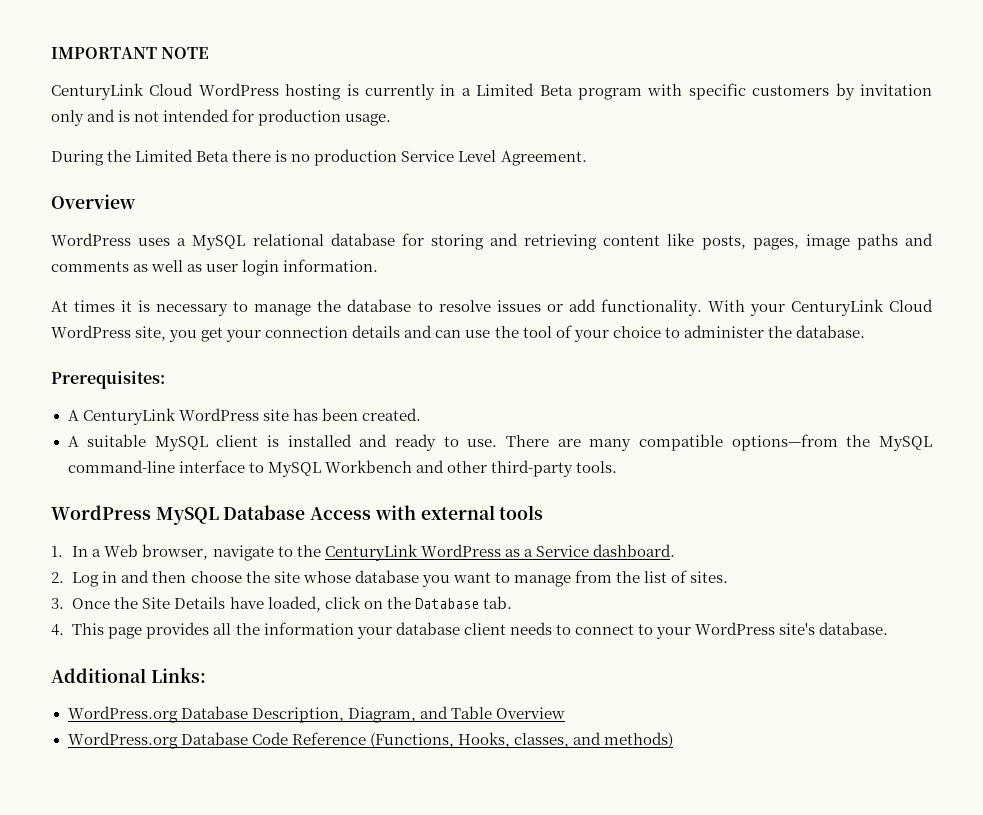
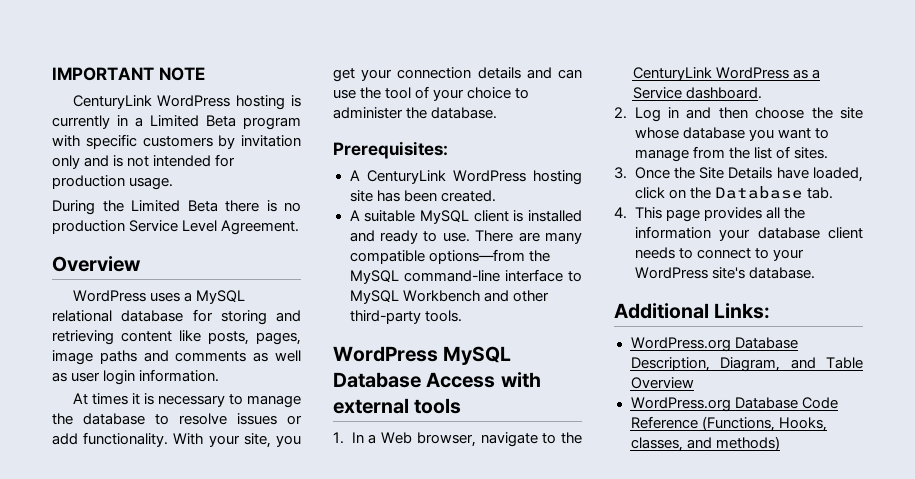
- CenturyLink Cloud WordPress hosting is currently in a Limited Beta program with specific customers by invitation only and is not intended for production usage.
+ CenturyLink WordPress hosting is currently in a Limited Beta program with specific customers by invitation only and is not intended for production usage.
- With your CenturyLink Cloud WordPress site, you get your connection details and can use the tool of your choice to administer the database.
+ With your site, you get your connection details and can use the tool of your choice to administer the database.
- A CenturyLink WordPress site has been created.
+ A CenturyLink WordPress hosting site has been created.

